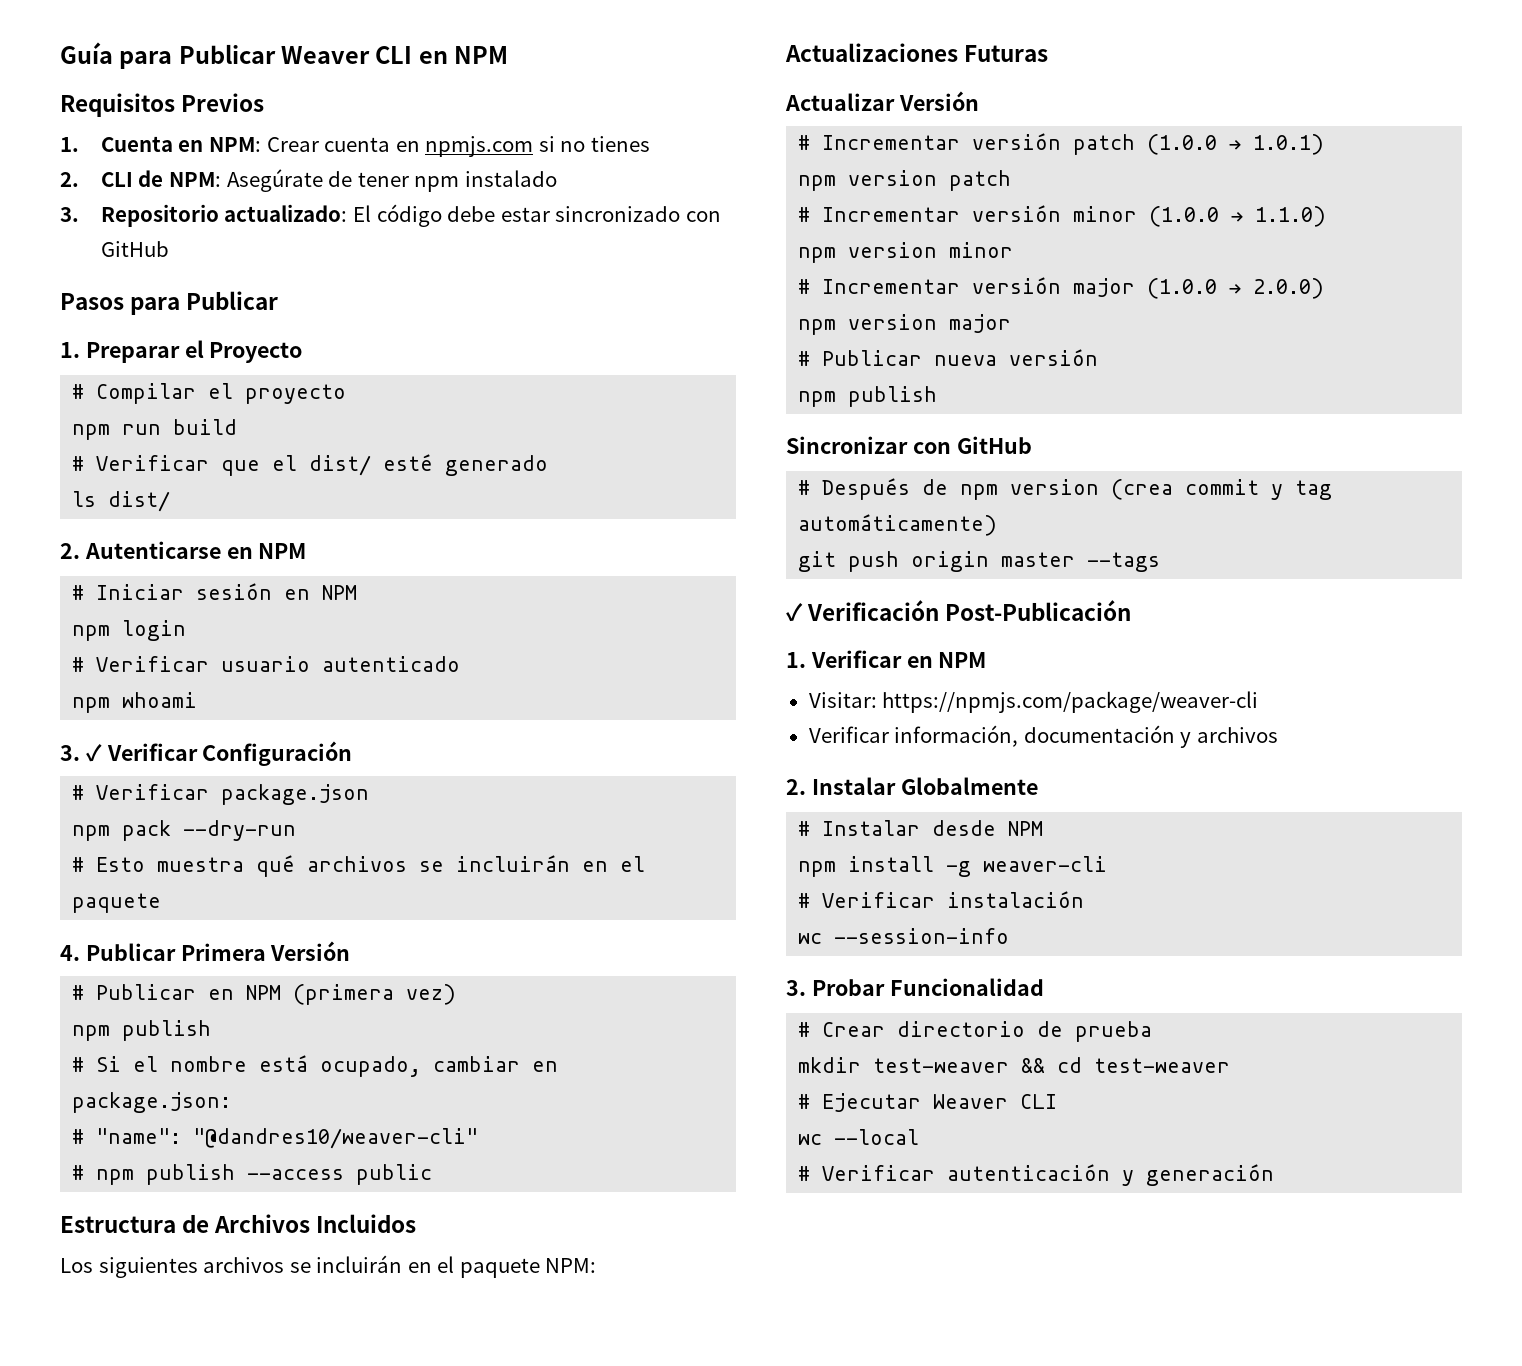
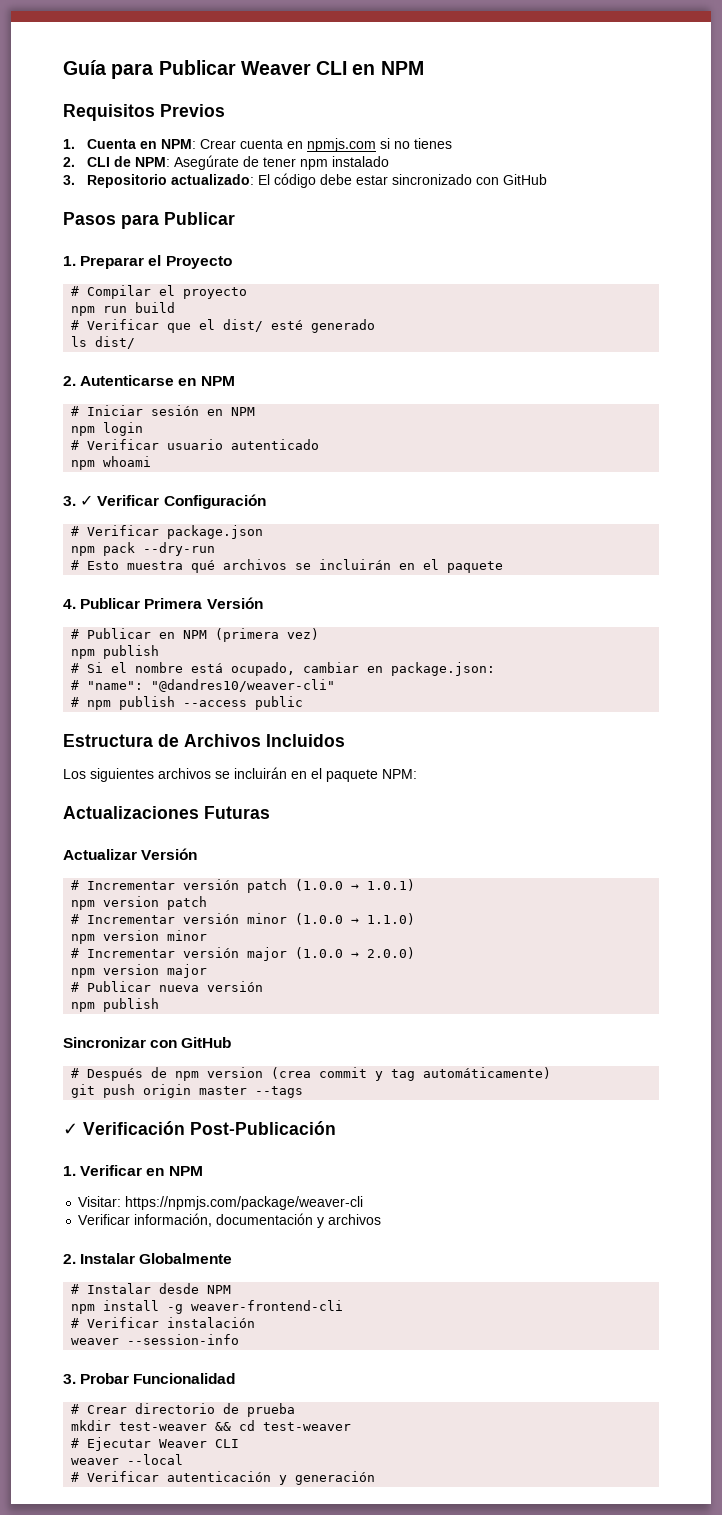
- npm install -g weaver-cli
+ npm install -g weaver-frontend-cli
- wc --session-info
+ weaver --session-info
- wc --local
+ weaver --local

